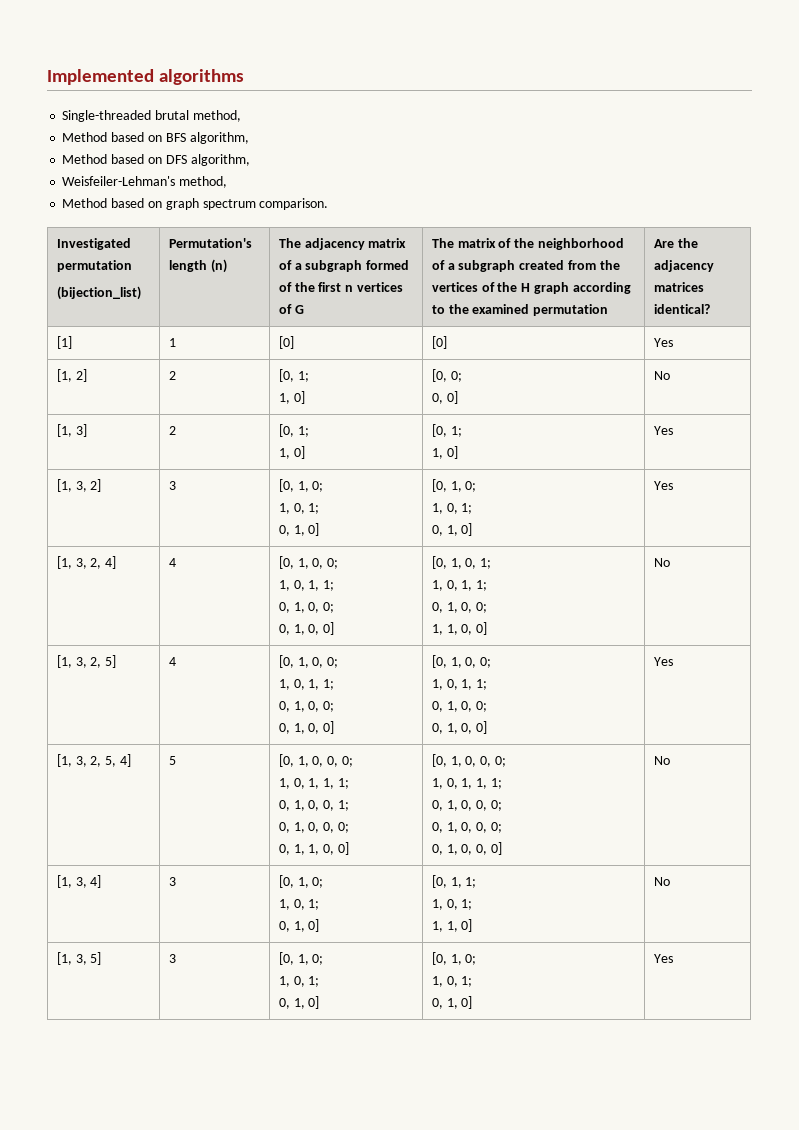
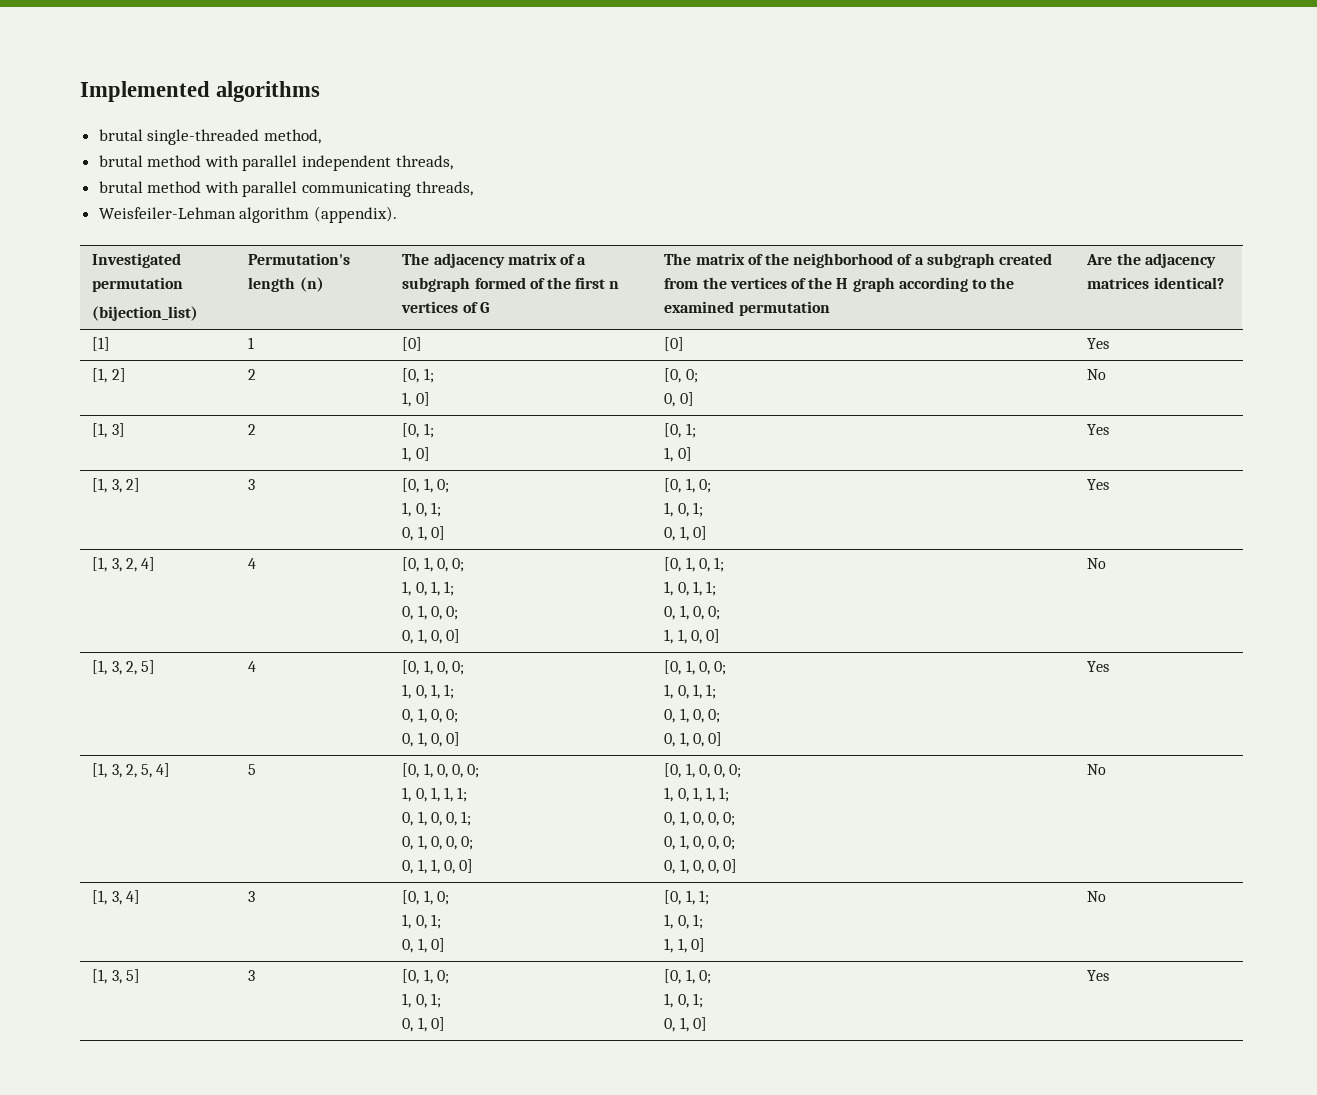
- Single-threaded brutal method,
- Method based on BFS algorithm,
- Method based on DFS algorithm,
- Weisfeiler-Lehman's method,
- Method based on graph spectrum comparison.
+ brutal single-threaded method,
+ brutal method with parallel independent threads,
+ brutal method with parallel communicating threads,
+ Weisfeiler-Lehman algorithm (appendix).

